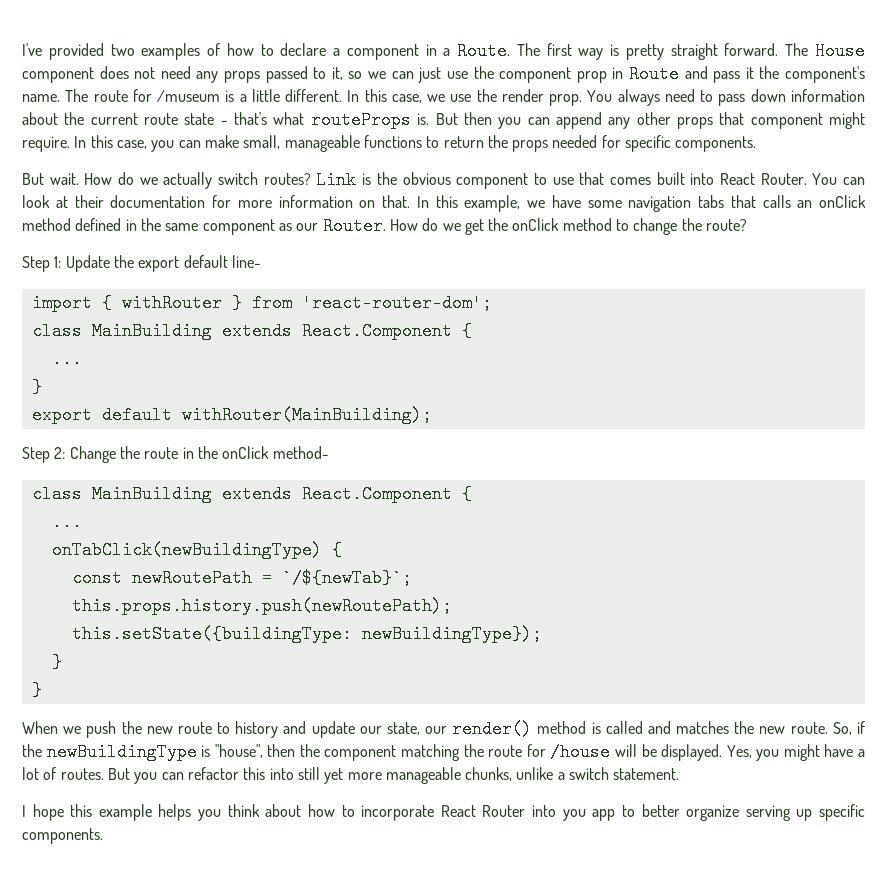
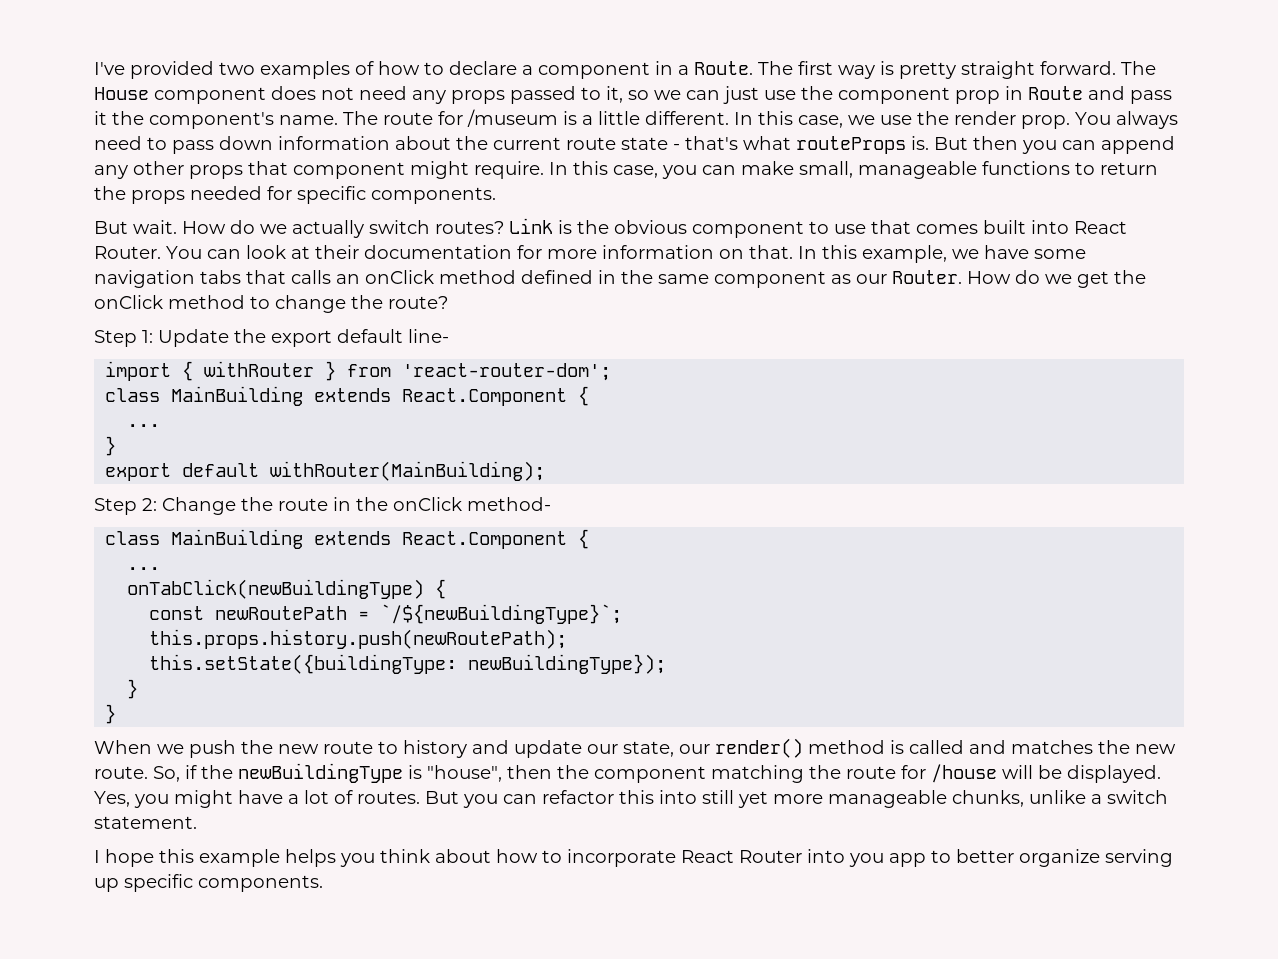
- const newRoutePath = `/${newTab}`;
+ const newRoutePath = `/${newBuildingType}`;

